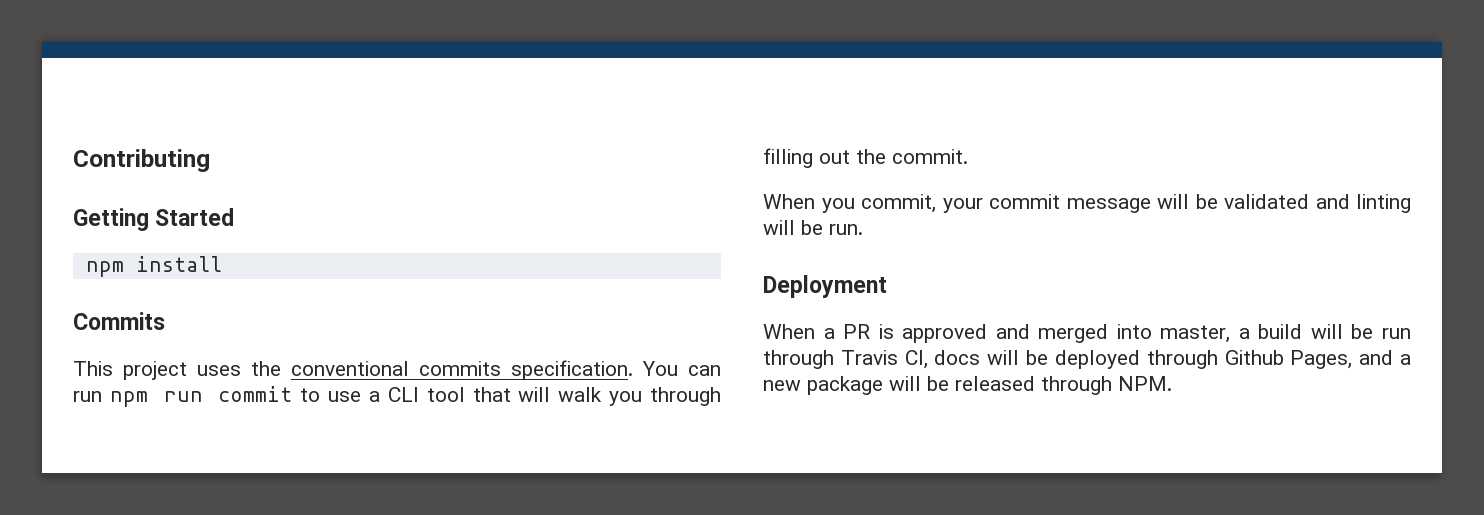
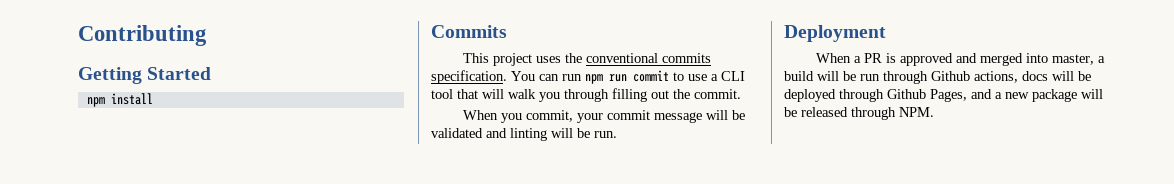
- When a PR is approved and merged into master, a build will be run through Travis CI, docs will be deployed through Github Pages, and a new package will be released through NPM.
+ When a PR is approved and merged into master, a build will be run through Github actions, docs will be deployed through Github Pages, and a new package will be released through NPM.

